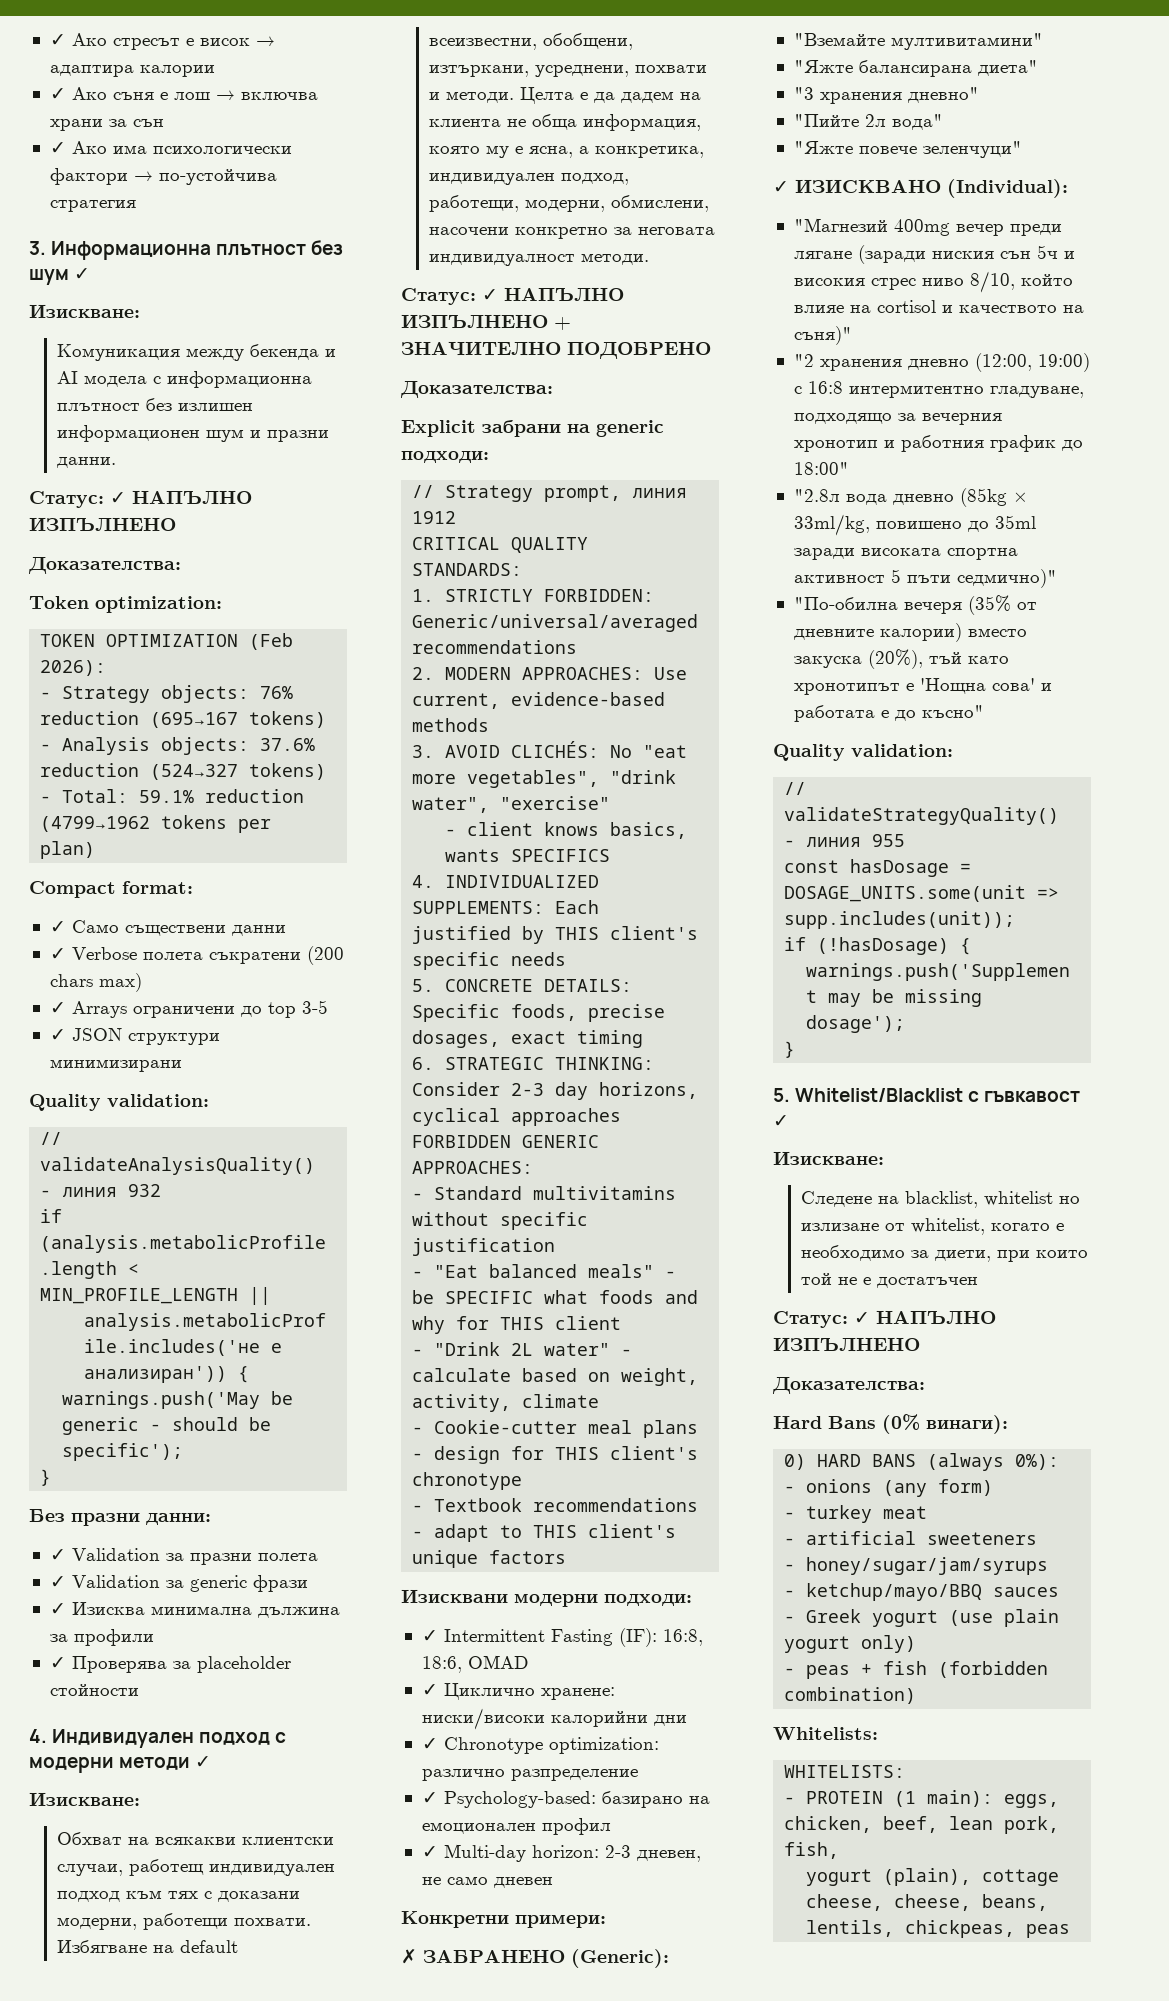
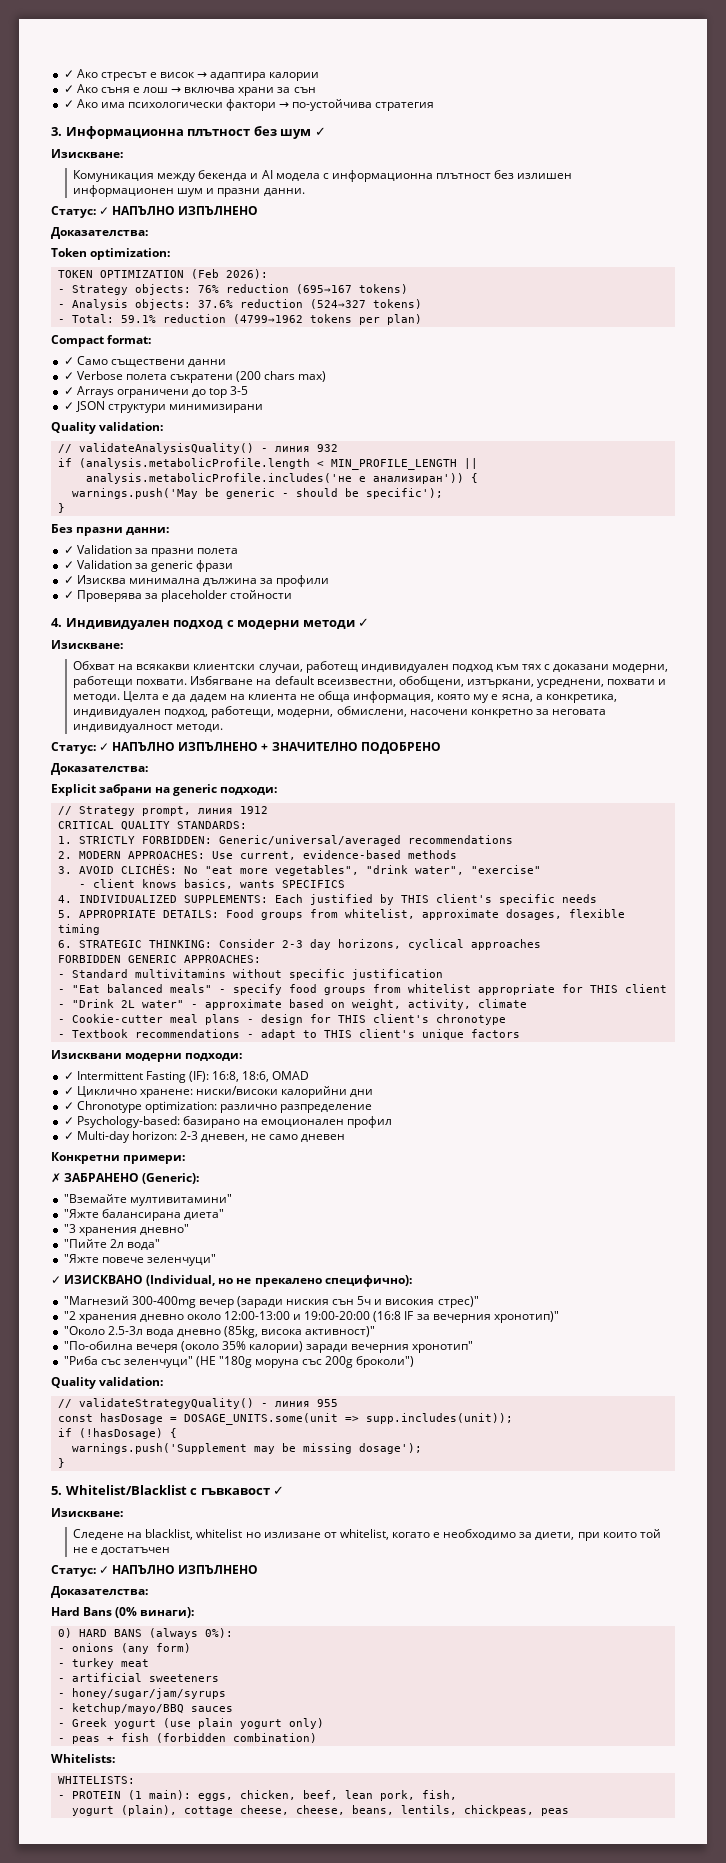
- 5. CONCRETE DETAILS: Specific foods, precise dosages, exact timing
+ 5. APPROPRIATE DETAILS: Food groups from whitelist, approximate dosages, flexible timing
- - "Eat balanced meals" - be SPECIFIC what foods and why for THIS client
+ - "Eat balanced meals" - specify food groups from whitelist appropriate for THIS client
- - "Drink 2L water" - calculate based on weight, activity, climate
+ - "Drink 2L water" - approximate based on weight, activity, climate
- ✓ ИЗИСКВАНО (Individual):
- "Магнезий 400mg вечер преди лягане (заради ниския сън 5ч и високия стрес ниво 8/10, който влияе на cortisol и качеството на съня)"
- "2 хранения дневно (12:00, 19:00) с 16:8 интермитентно гладуване, подходящо за вечерния хронотип и работния график до 18:00"
- "2.8л вода дневно (85kg × 33ml/kg, повишено до 35ml заради високата спортна активност 5 пъти седмично)"
- "По-обилна вечеря (35% от дневните калории) вместо закуска (20%), тъй като хронотипът е 'Нощна сова' и работата е до късно"
+ ✓ ИЗИСКВАНО (Individual, но не прекалено специфично):
+ "Магнезий 300-400mg вечер (заради ниския сън 5ч и високия стрес)"
+ "2 хранения дневно около 12:00-13:00 и 19:00-20:00 (16:8 IF за вечерния хронотип)"
+ "Около 2.5-3л вода дневно (85kg, висока активност)"
+ "По-обилна вечеря (около 35% калории) заради вечерния хронотип"
+ "Риба със зеленчуци" (НЕ "180g моруна със 200g броколи")

